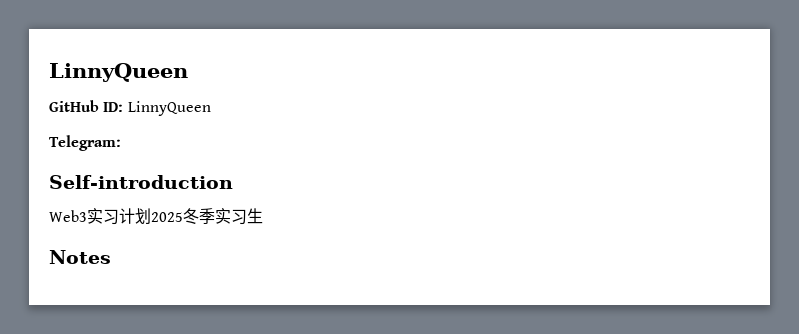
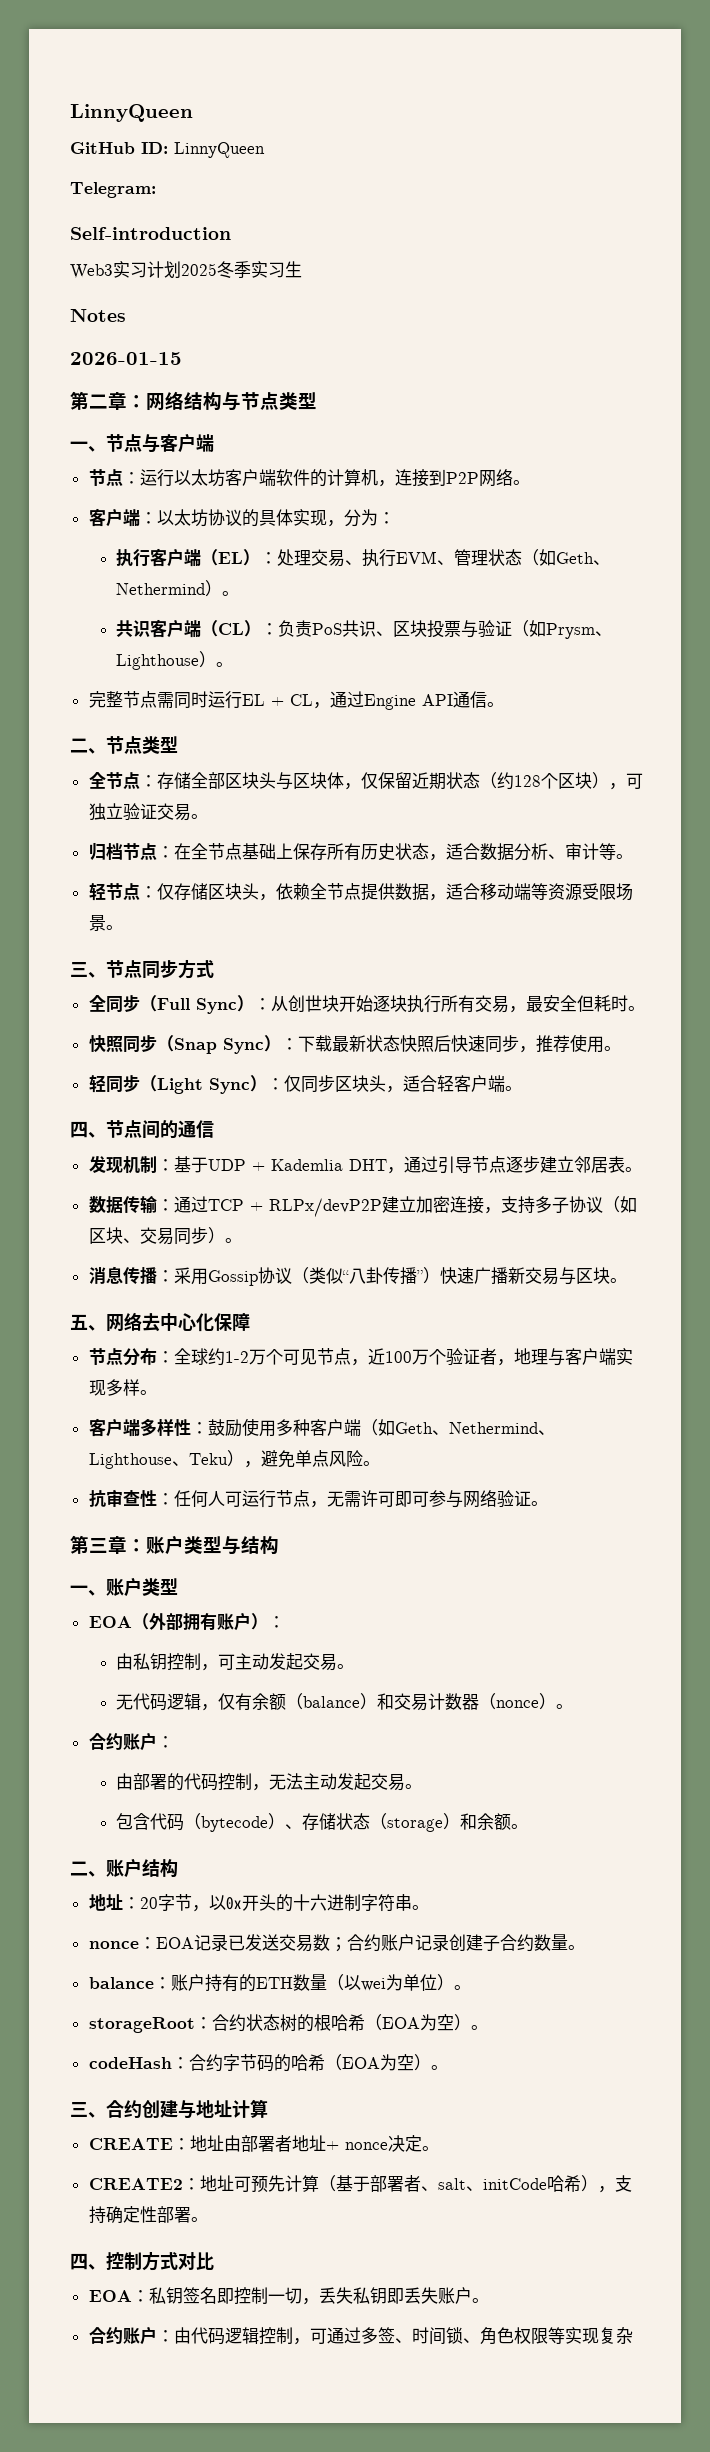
+ 2026-01-15
+ 第二章：网络结构与节点类型
+ 一、节点与客户端
+ 节点：运行以太坊客户端软件的计算机，连接到P2P网络。
+ 客户端：以太坊协议的具体实现，分为：
+ 执行客户端（EL）：处理交易、执行EVM、管理状态（如Geth、Nethermind）。
+ 共识客户端（CL）：负责PoS共识、区块投票与验证（如Prysm、Lighthouse）。
+ 完整节点需同时运行EL + CL，通过Engine API通信。
+ 二、节点类型
+ 全节点：存储全部区块头与区块体，仅保留近期状态（约128个区块），可独立验证交易。
+ 归档节点：在全节点基础上保存所有历史状态，适合数据分析、审计等。
+ 轻节点：仅存储区块头，依赖全节点提供数据，适合移动端等资源受限场景。
+ 三、节点同步方式
+ 全同步（Full Sync）：从创世块开始逐块执行所有交易，最安全但耗时。
+ 快照同步（Snap Sync）：下载最新状态快照后快速同步，推荐使用。
+ 轻同步（Light Sync）：仅同步区块头，适合轻客户端。
+ 四、节点间的通信
+ 发现机制：基于UDP + Kademlia DHT，通过引导节点逐步建立邻居表。
+ 数据传输：通过TCP + RLPx/devP2P建立加密连接，支持多子协议（如区块、交易同步）。
+ 消息传播：采用Gossip协议（类似“八卦传播”）快速广播新交易与区块。
+ 五、网络去中心化保障
+ 节点分布：全球约1-2万个可见节点，近100万个验证者，地理与客户端实现多样。
+ 客户端多样性：鼓励使用多种客户端（如Geth、Nethermind、Lighthouse、Teku），避免单点风险。
+ 抗审查性：任何人可运行节点，无需许可即可参与网络验证。
+ 第三章：账户类型与结构
+ 一、账户类型
+ EOA（外部拥有账户）：
+ 由私钥控制，可主动发起交易。
+ 无代码逻辑，仅有余额（balance）和交易计数器（nonce）。
+ 合约账户：
+ 由部署的代码控制，无法主动发起交易。
+ 包含代码（bytecode）、存储状态（storage）和余额。
+ 二、账户结构
+ 地址：20字节，以0x开头的十六进制字符串。
+ nonce：EOA记录已发送交易数；合约账户记录创建子合约数量。
+ balance：账户持有的ETH数量（以wei为单位）。
+ storageRoot：合约状态树的根哈希（EOA为空）。
+ codeHash：合约字节码的哈希（EOA为空）。
+ 三、合约创建与地址计算
+ CREATE：地址由部署者地址+ nonce决定。
+ CREATE2：地址可预先计算（基于部署者、salt、initCode哈希），支持确定性部署。
+ 四、控制方式对比
+ EOA：私钥签名即控制一切，丢失私钥即丢失账户。
+ 合约账户：由代码逻辑控制，可通过多签、时间锁、角色权限等实现复杂

